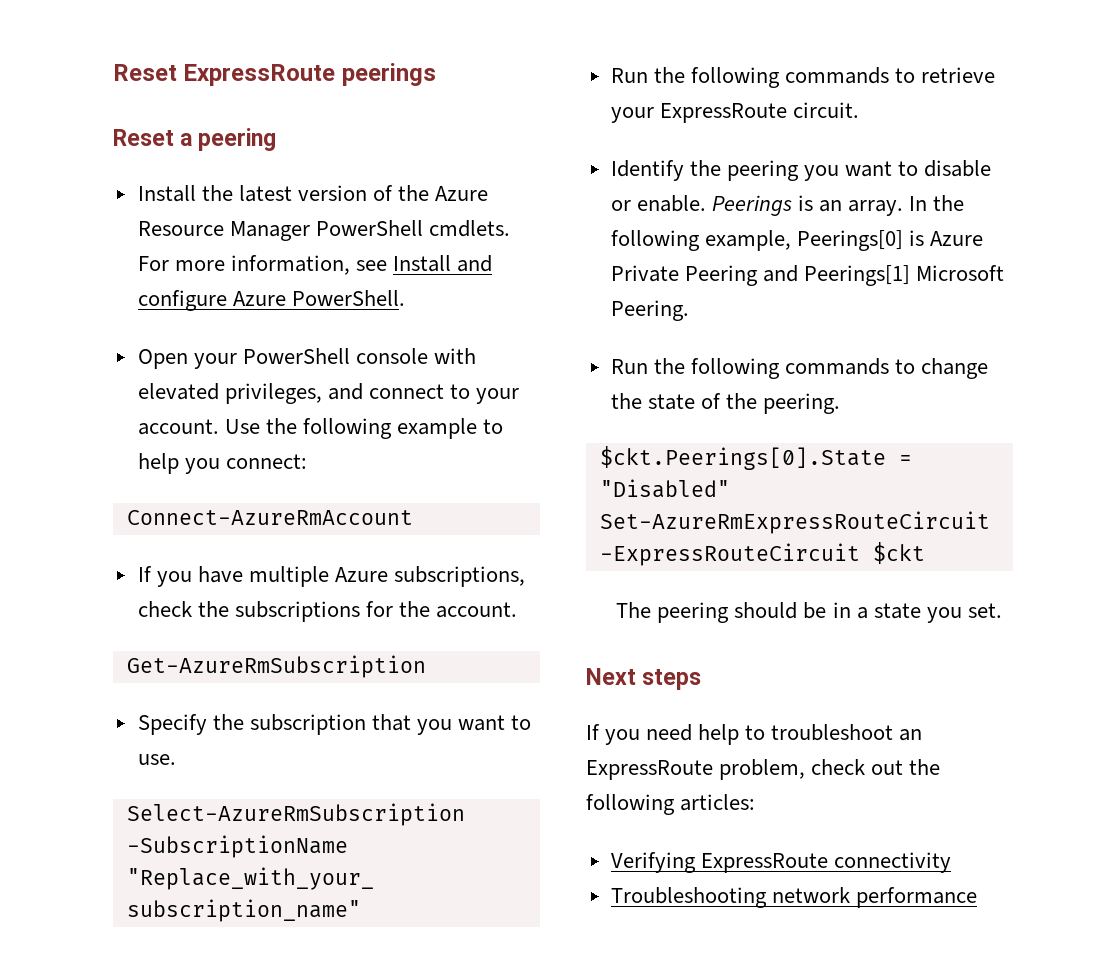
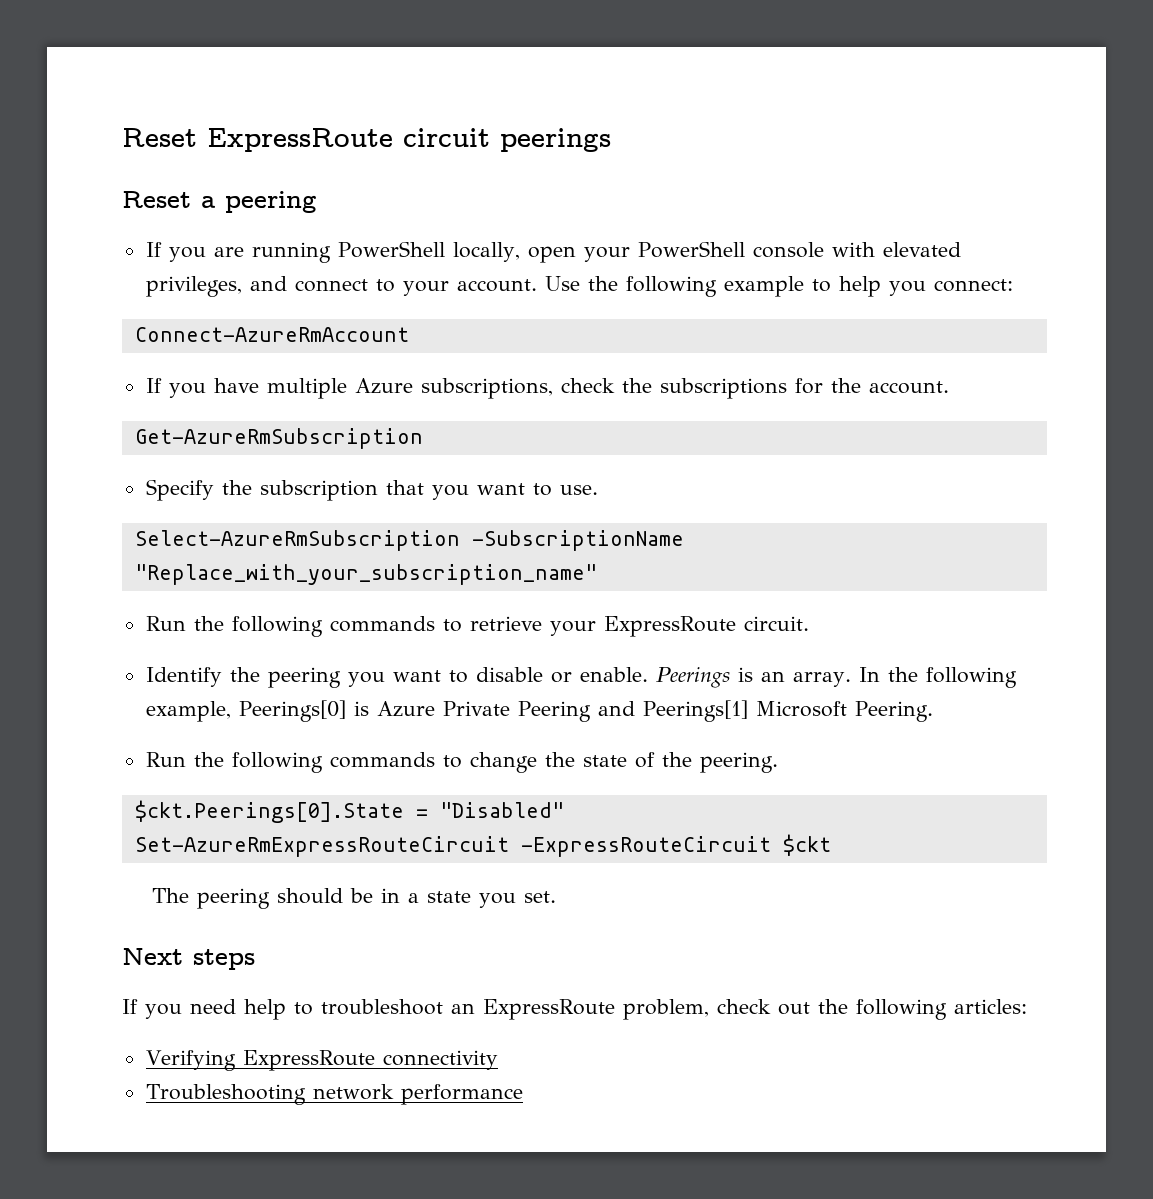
- Reset ExpressRoute peerings
+ Reset ExpressRoute circuit peerings
- Install the latest version of the Azure Resource Manager PowerShell cmdlets. For more information, see Install and configure Azure PowerShell.
- Open your PowerShell console with elevated privileges, and connect to your account.
+ If you are running PowerShell locally, open your PowerShell console with elevated privileges, and connect to your account.

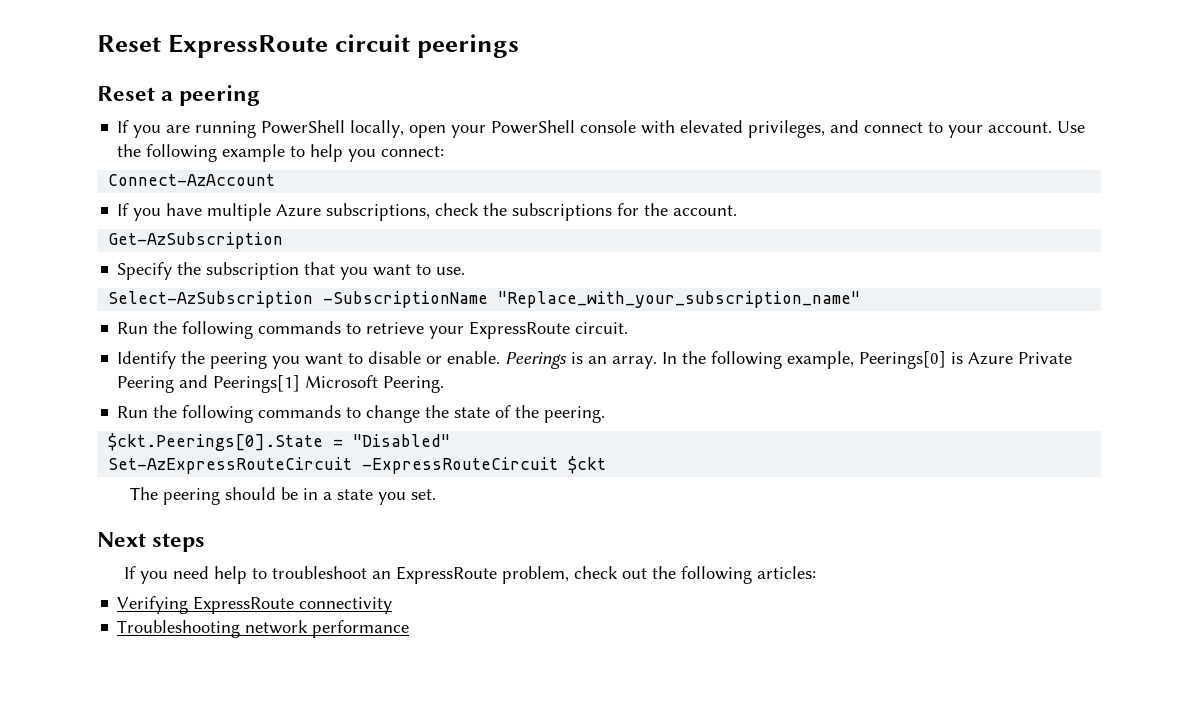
- Connect-AzureRmAccount
+ Connect-AzAccount
- Get-AzureRmSubscription
+ Get-AzSubscription
- Select-AzureRmSubscription -SubscriptionName "Replace_with_your_subscription_name"
+ Select-AzSubscription -SubscriptionName "Replace_with_your_subscription_name"
- Set-AzureRmExpressRouteCircuit -ExpressRouteCircuit $ckt
+ Set-AzExpressRouteCircuit -ExpressRouteCircuit $ckt

